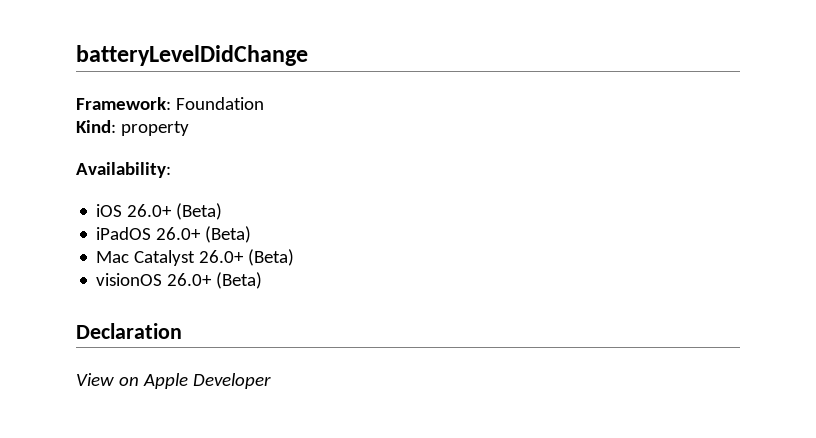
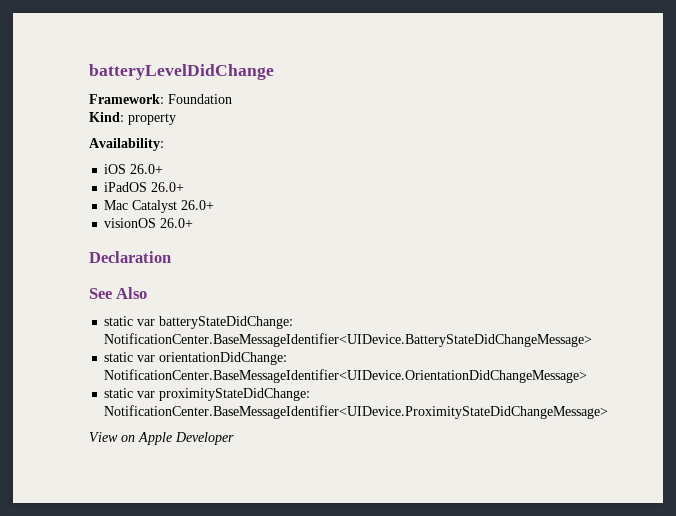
- iOS 26.0+ (Beta)
+ iOS 26.0+
- iPadOS 26.0+ (Beta)
+ iPadOS 26.0+
- Mac Catalyst 26.0+ (Beta)
+ Mac Catalyst 26.0+
- visionOS 26.0+ (Beta)
+ visionOS 26.0+
+ See Also
+ static var batteryStateDidChange: NotificationCenter.BaseMessageIdentifier<UIDevice.BatteryStateDidChangeMessage>
+ static var orientationDidChange: NotificationCenter.BaseMessageIdentifier<UIDevice.OrientationDidChangeMessage>
+ static var proximityStateDidChange: NotificationCenter.BaseMessageIdentifier<UIDevice.ProximityStateDidChangeMessage>

